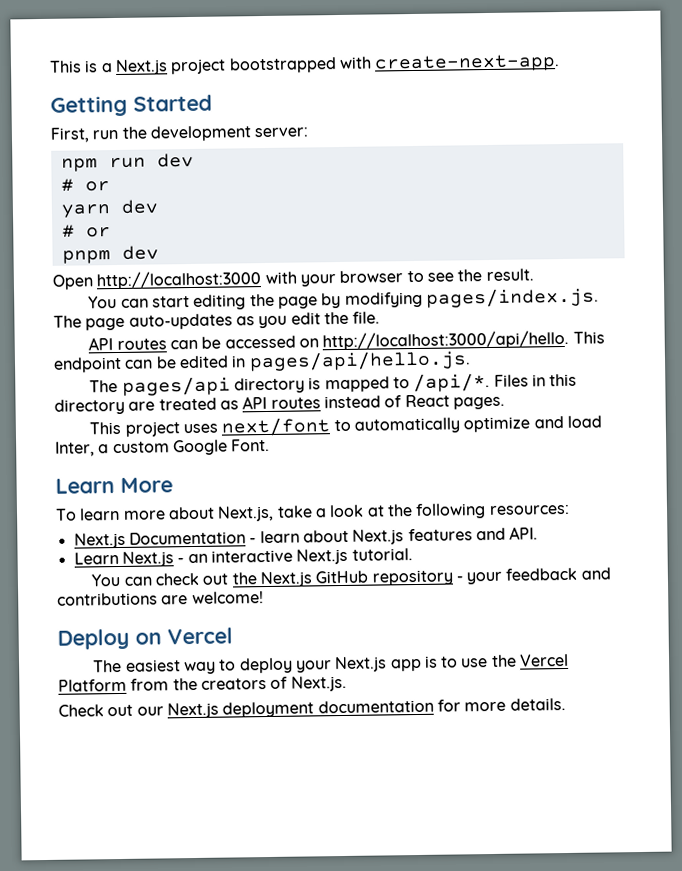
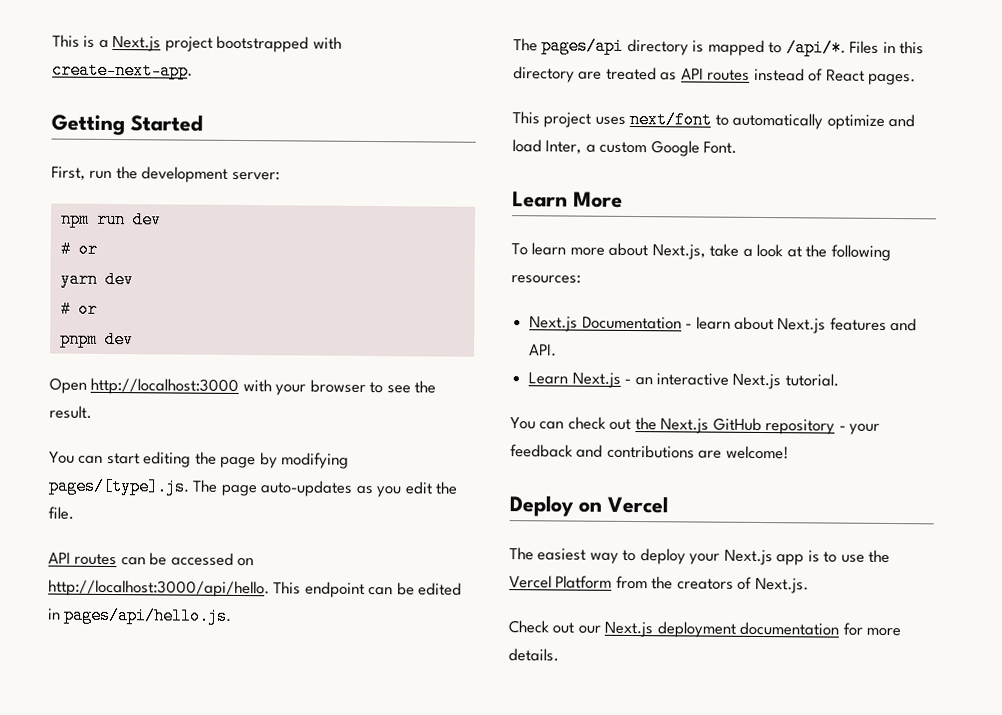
- You can start editing the page by modifying pages/index.js. The page auto-updates as you edit the file.
+ You can start editing the page by modifying pages/[type].js. The page auto-updates as you edit the file.

